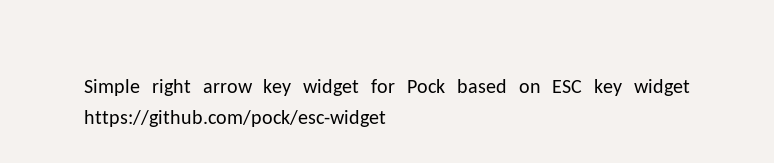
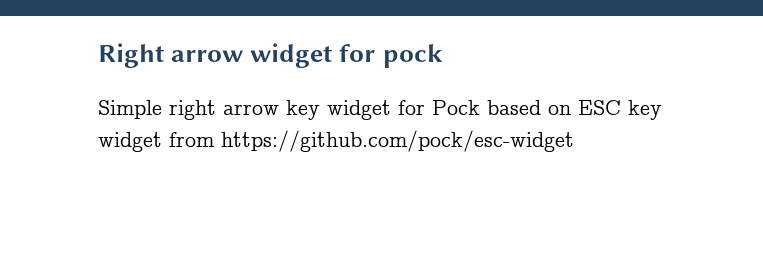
+ Right arrow widget for pock
- Simple right arrow key widget for Pock based on ESC key widget https://github.com/pock/esc-widget
+ Simple right arrow key widget for Pock based on ESC key widget from https://github.com/pock/esc-widget

